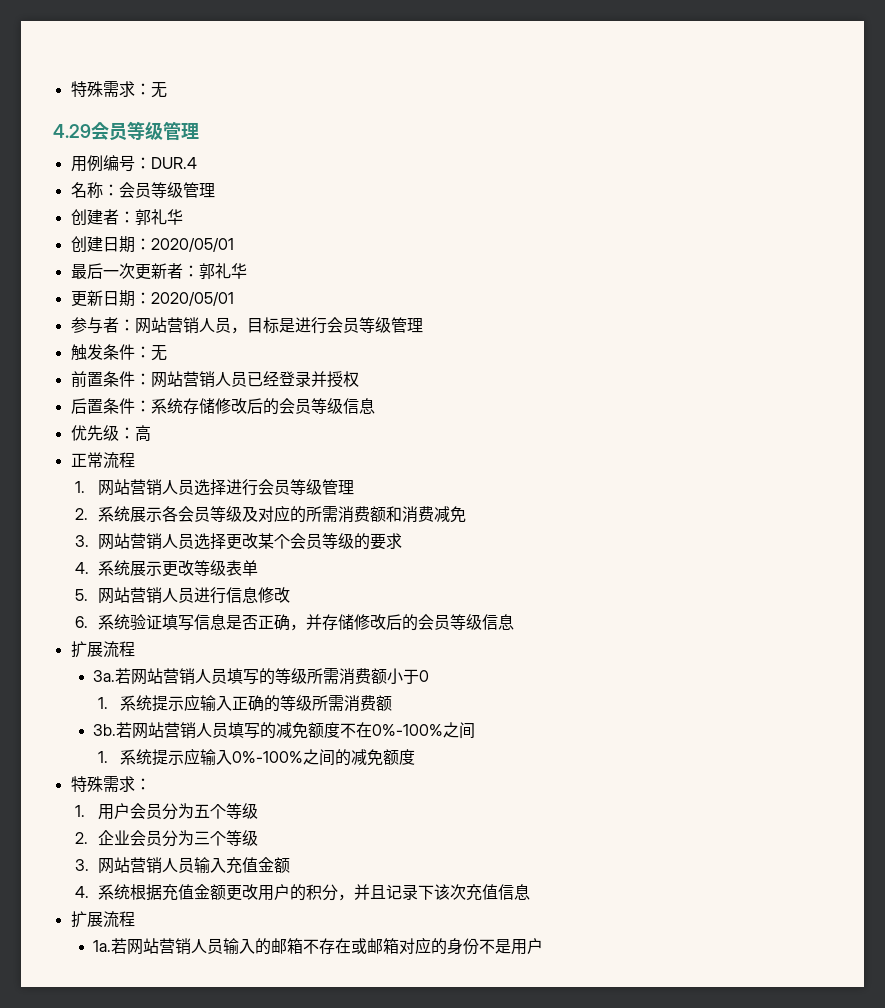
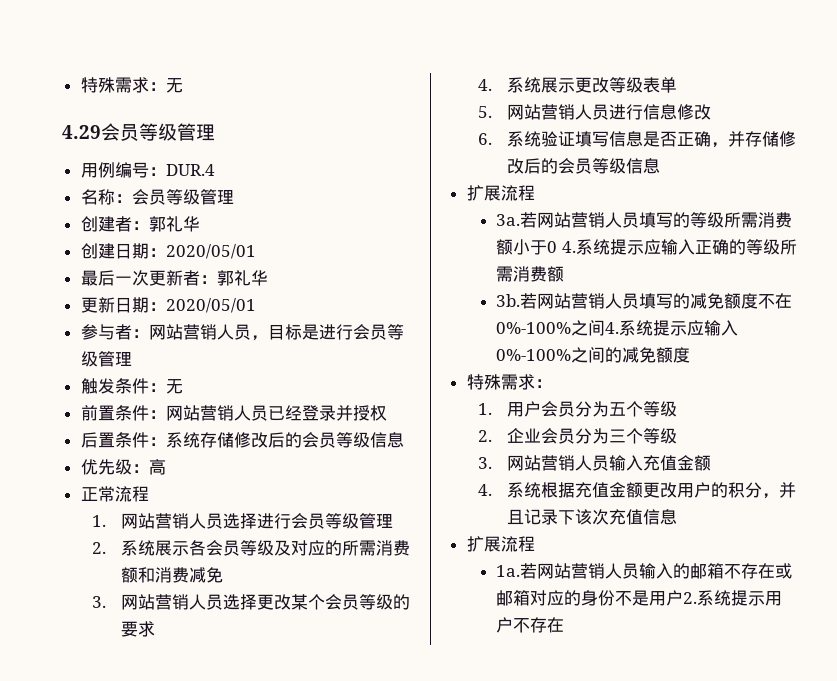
- 若网站营销人员填写的等级所需消费额小于0
- 1.系统提示应输入正确的等级所需消费额
+ 若网站营销人员填写的等级所需消费额小于0 4.系统提示应输入正确的等级所需消费额
- 若网站营销人员填写的减免额度不在0%-100%之间
- 1.系统提示应输入0%-100%之间的减免额度
+ 若网站营销人员填写的减免额度不在0%-100%之间4.系统提示应输入0%-100%之间的减免额度
- 若网站营销人员输入的邮箱不存在或邮箱对应的身份不是用户
+ 若网站营销人员输入的邮箱不存在或邮箱对应的身份不是用户2.系统提示用户不存在

